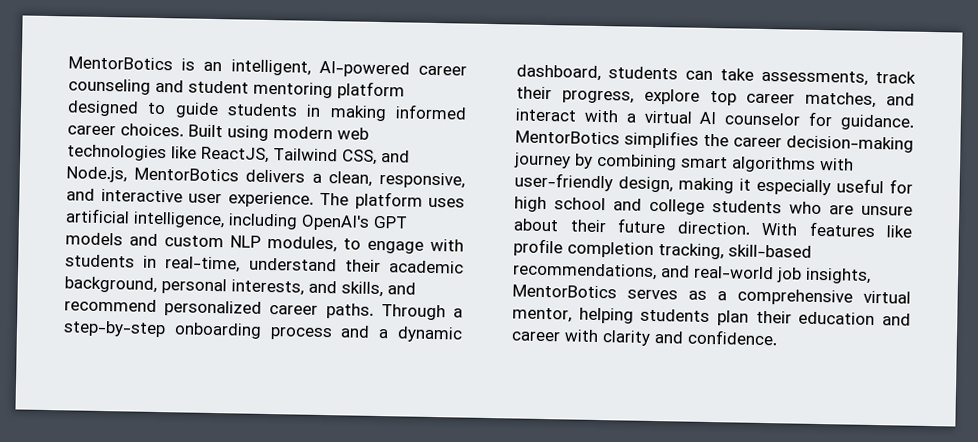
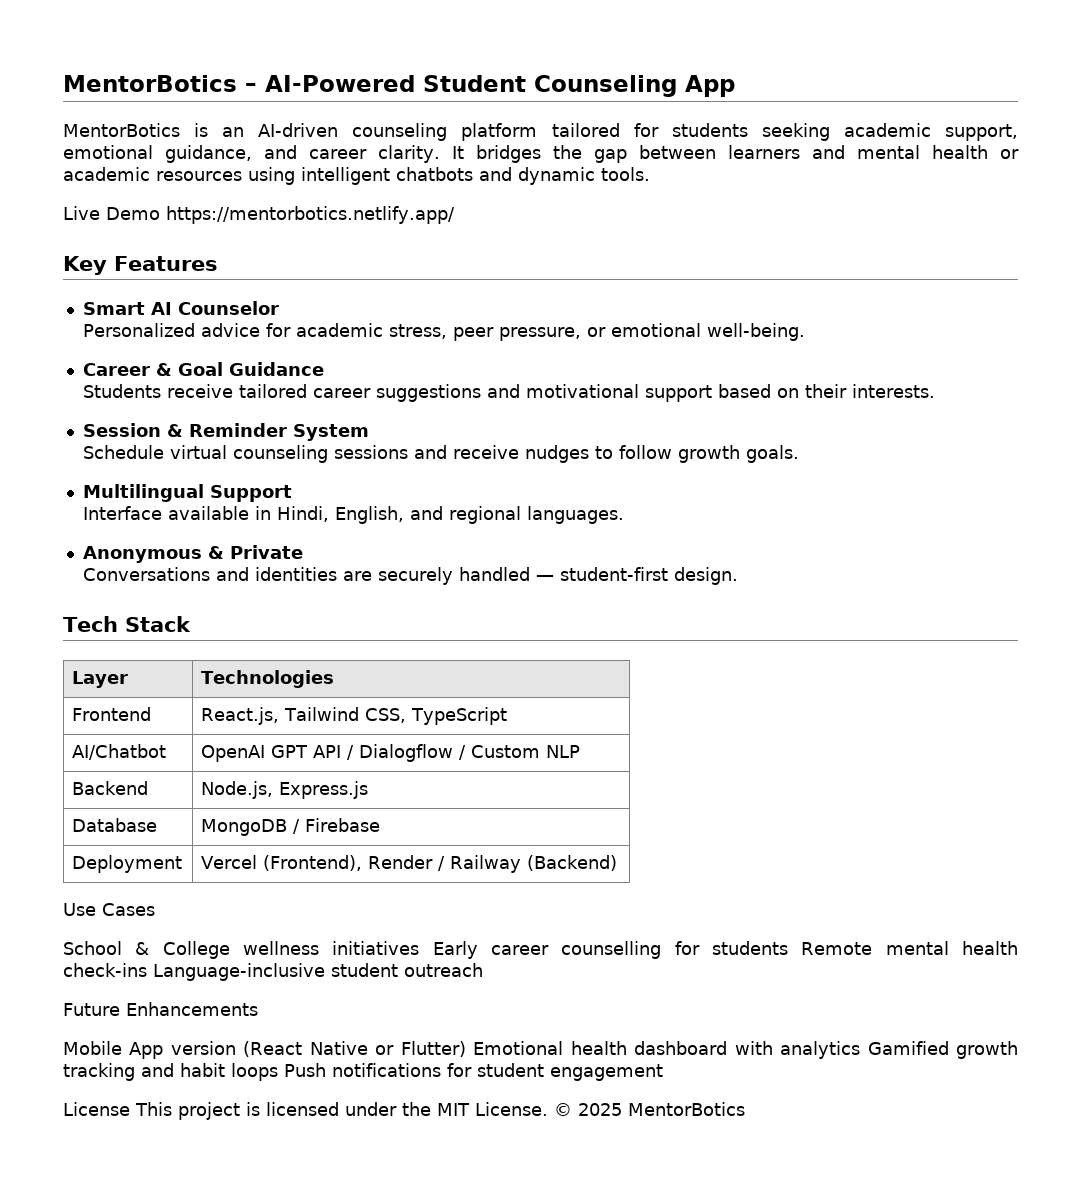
- MentorBotics is an intelligent, AI-powered career counseling and student mentoring platform designed to guide students in making informed career choices. Built using modern web technologies like ReactJS, Tailwind CSS, and Node.js, MentorBotics delivers a clean, responsive, and interactive user experience. The platform uses artificial intelligence, including OpenAI's GPT models and custom NLP modules, to engage with students in real-time, understand their academic background, personal interests, and skills, and recommend personalized career paths. Through a step-by-step onboarding process and a dynamic dashboard, students can take assessments, track their progress, explore top career matches, and interact with a virtual AI counselor for guidance. MentorBotics simplifies the career decision-making journey by combining smart algorithms with user-friendly design, making it especially useful for high school and college students who are unsure about their future direction. With features like profile completion tracking, skill-based recommendations, and real-world job insights, MentorBotics serves as a comprehensive virtual mentor, helping students plan their education and career with clarity and confidence.
+ MentorBotics – AI-Powered Student Counseling App
+ MentorBotics is an AI-driven counseling platform tailored for students seeking academic support, emotional guidance, and career clarity. It bridges the gap between learners and mental health or academic resources using intelligent chatbots and dynamic tools.
+ Live Demo https://mentorbotics.netlify.app/
+ Key Features
+ Smart AI Counselor
+ Personalized advice for academic stress, peer pressure, or emotional well-being.
+ Career & Goal Guidance
+ Students receive tailored career suggestions and motivational support based on their interests.
+ Session & Reminder System
+ Schedule virtual counseling sessions and receive nudges to follow growth goals.
+ Multilingual Support
+ Interface available in Hindi, English, and regional languages.
+ Anonymous & Private
+ Conversations and identities are securely handled — student-first design.
+ Tech Stack
+ Layer | Technologies
+ Frontend | React.js, Tailwind CSS, TypeScript
+ AI/Chatbot | OpenAI GPT API / Dialogflow / Custom NLP
+ Backend | Node.js, Express.js
+ Database | MongoDB / Firebase
+ Deployment | Vercel (Frontend), Render / Railway (Backend)
+ Use Cases
+ School & College wellness initiatives Early career counselling for students Remote mental health check-ins Language-inclusive student outreach
+ Future Enhancements
+ Mobile App version (React Native or Flutter) Emotional health dashboard with analytics Gamified growth tracking and habit loops Push notifications for student engagement
+ License This project is licensed under the MIT License. © 2025 MentorBotics

